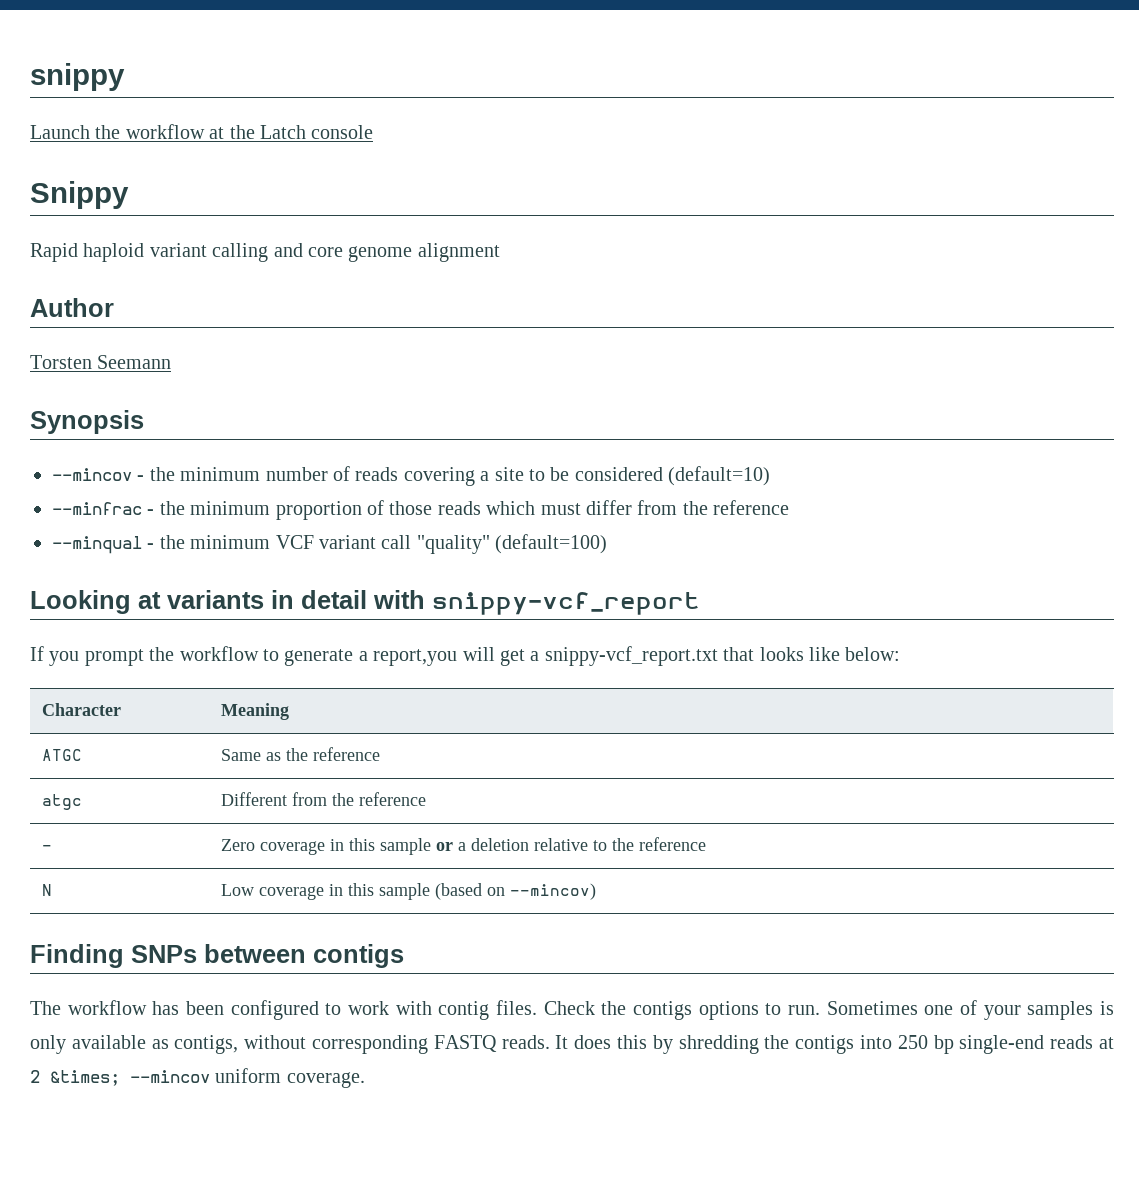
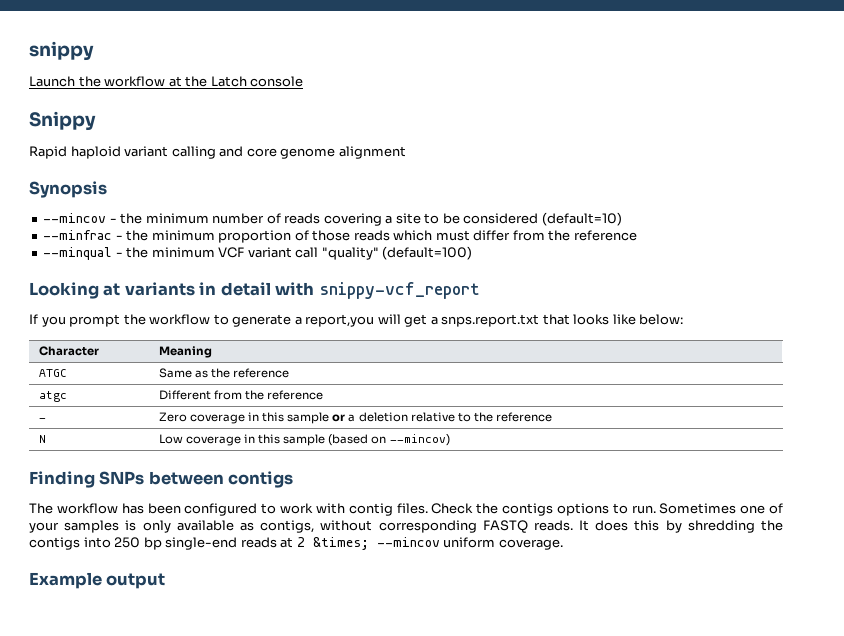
- Author
- Torsten Seemann
- If you prompt the workflow to generate a report,you will get a snippy-vcf_report.txt that looks like below:
+ If you prompt the workflow to generate a report,you will get a snps.report.txt that looks like below:
+ Example output

